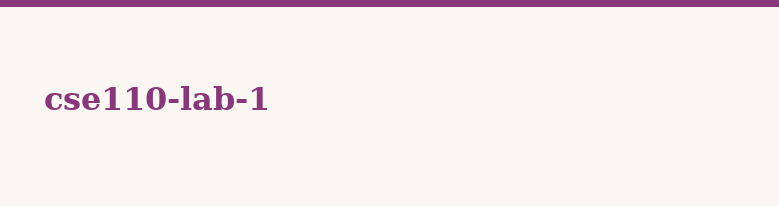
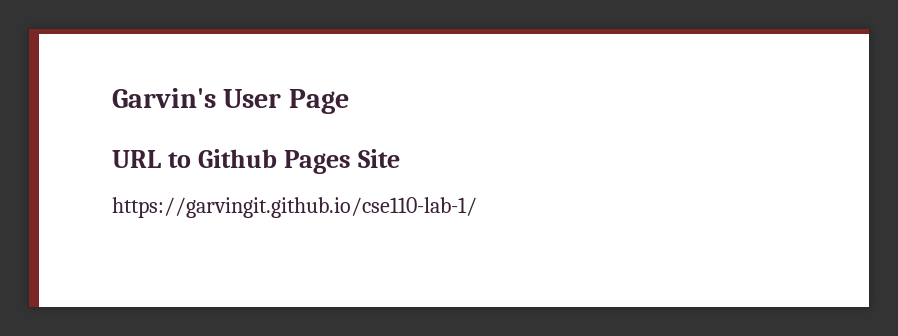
- cse110-lab-1
+ Garvin's User Page
+ URL to Github Pages Site
+ https://garvingit.github.io/cse110-lab-1/

